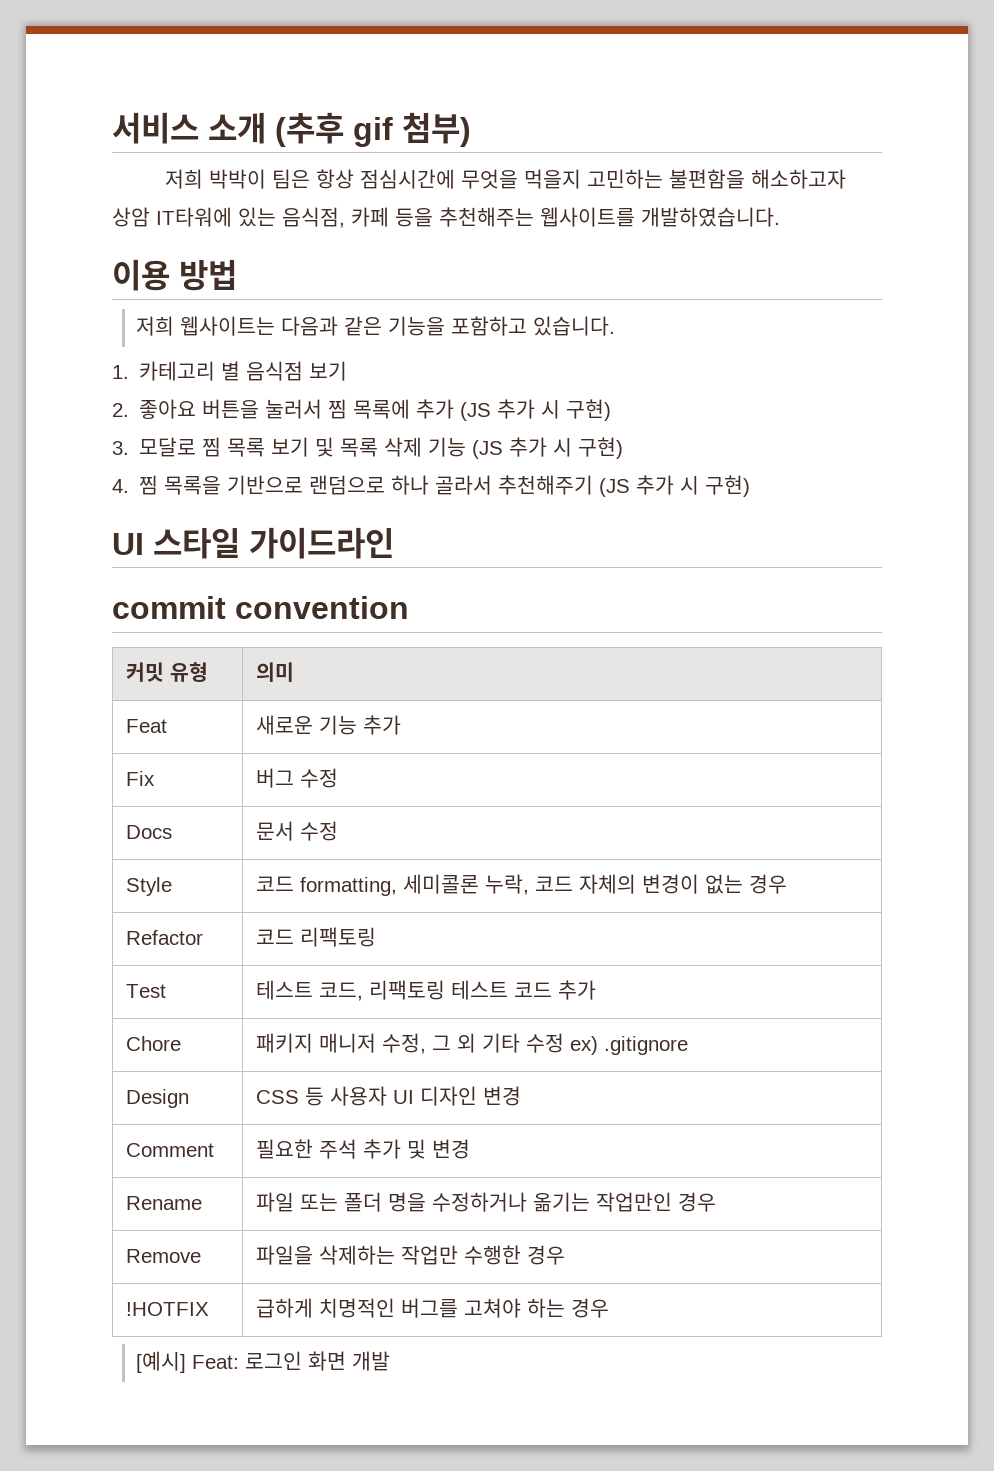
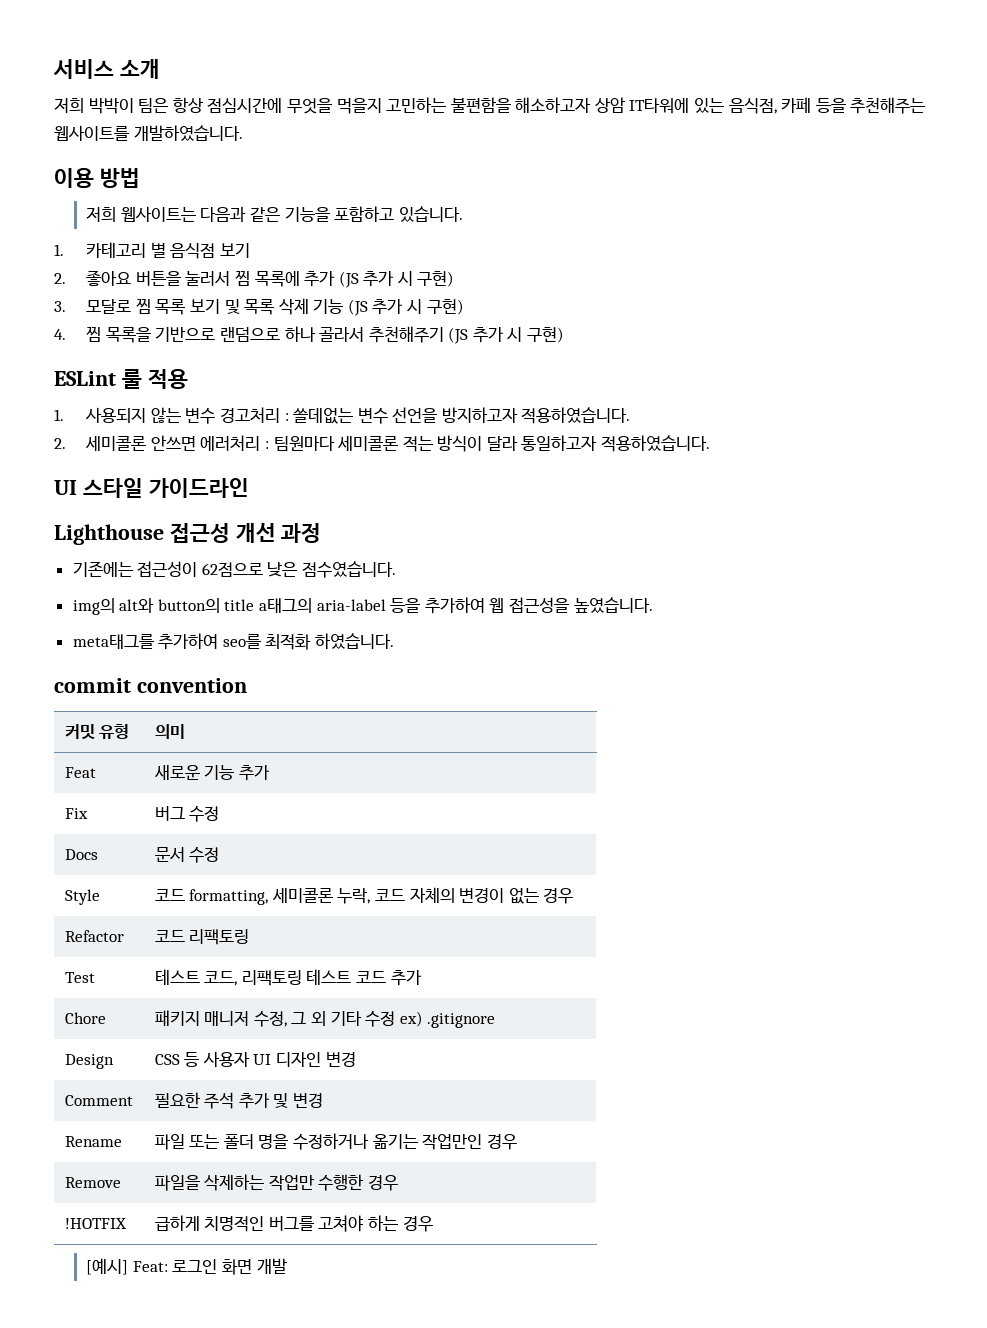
- 서비스 소개 (추후 gif 첨부)
+ 서비스 소개
+ ESLint 룰 적용
+ 1. 사용되지 않는 변수 경고처리 : 쓸데없는 변수 선언을 방지하고자 적용하였습니다.
+ 2. 세미콜론 안쓰면 에러처리 : 팀원마다 세미콜론 적는 방식이 달라 통일하고자 적용하였습니다.
  UI 스타일 가이드라인
+ Lighthouse 접근성 개선 과정
+ 기존에는 접근성이 62점으로 낮은 점수였습니다.
+ img의 alt와 button의 title a태그의 aria-label 등을 추가하여 웹 접근성을 높였습니다.
+ meta태그를 추가하여 seo를 최적화 하였습니다.

